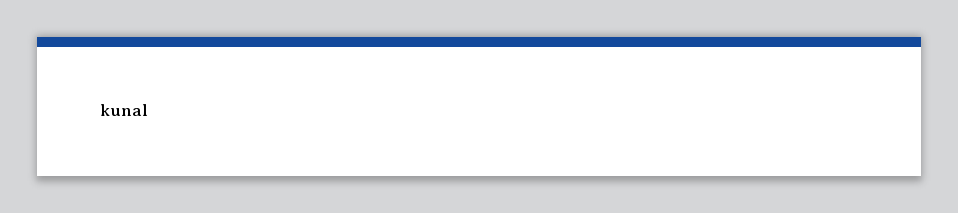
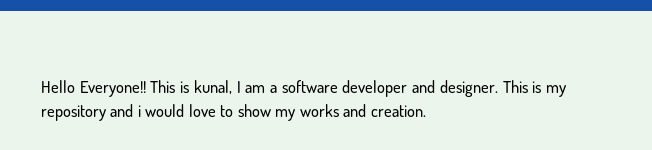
- kunal
+ Hello Everyone!! This is kunal, I am a software developer and designer. This is my repository and i would love to show my works and creation.

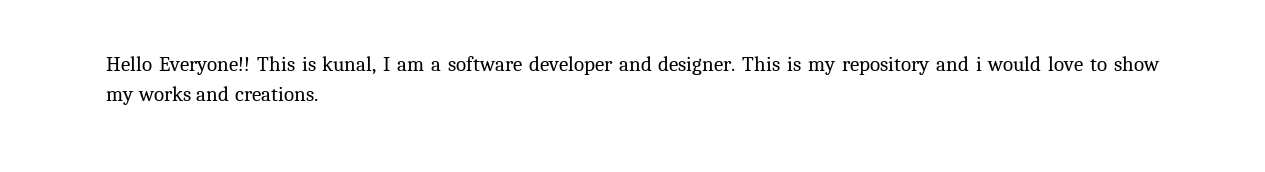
- This is my repository and i would love to show my works and creation.
+ This is my repository and i would love to show my works and creations.

